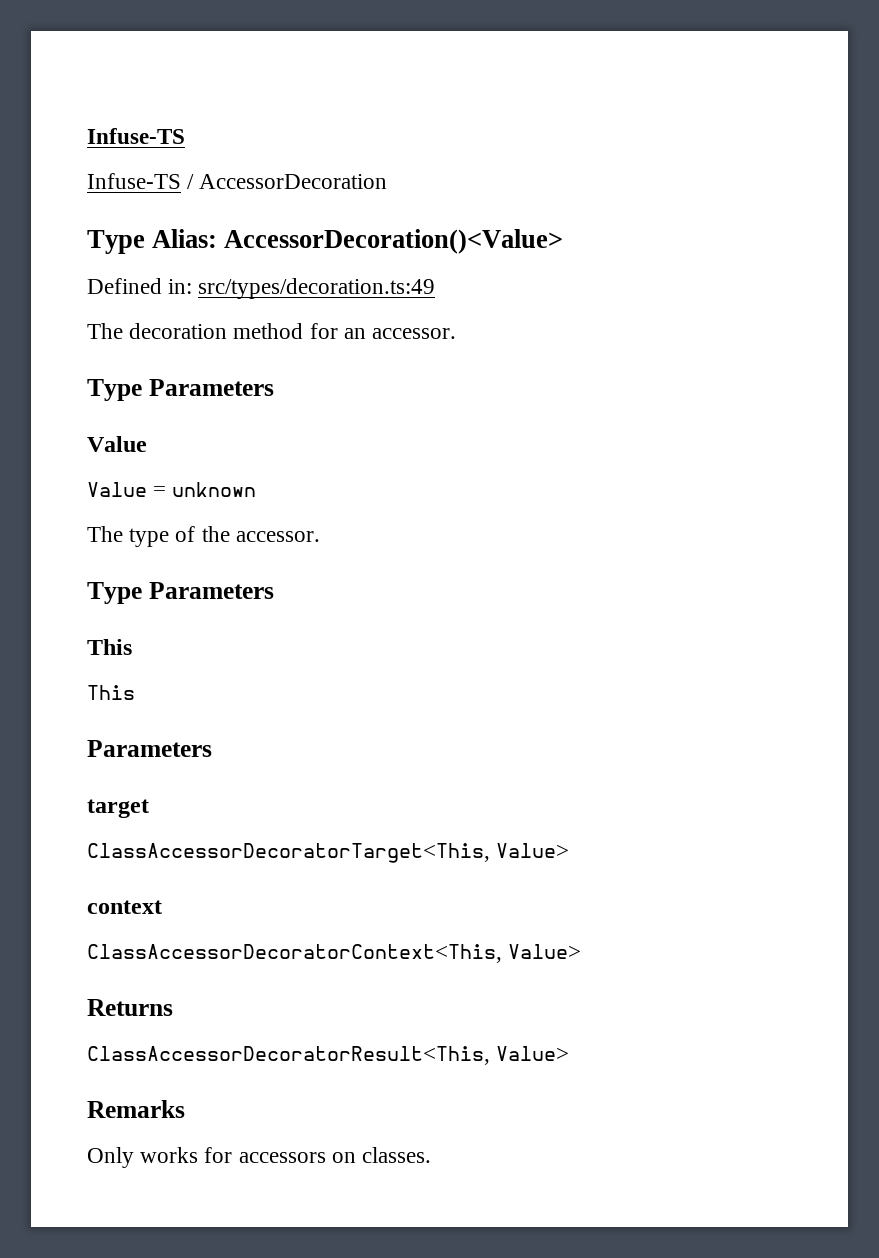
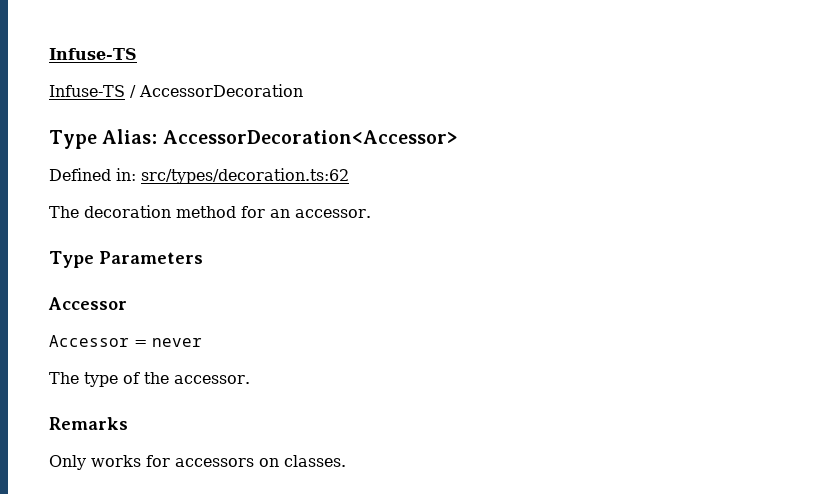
- Type Alias: AccessorDecoration()<Value>
+ Type Alias: AccessorDecoration<Accessor>
- Defined in: src/types/decoration.ts:49
+ Defined in: src/types/decoration.ts:62
  The decoration method for an accessor.
  Type Parameters
- Value
- Value = unknown
+ Accessor
+ Accessor = never
  The type of the accessor.
- Type Parameters
- This
- This
- Parameters
- target
- ClassAccessorDecoratorTarget<This, Value>
- context
- ClassAccessorDecoratorContext<This, Value>
- Returns
- ClassAccessorDecoratorResult<This, Value>

